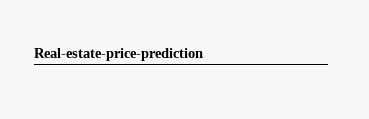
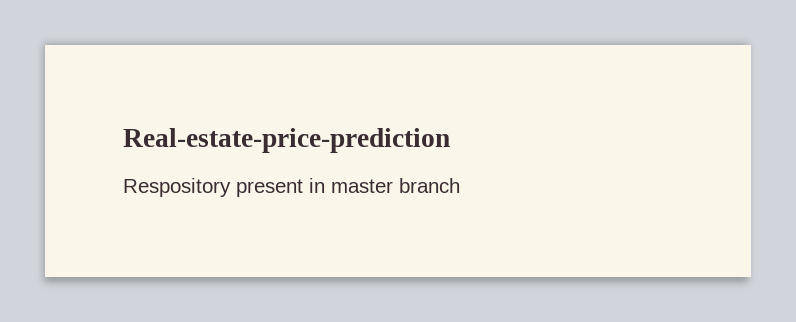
+ Respository present in master branch

